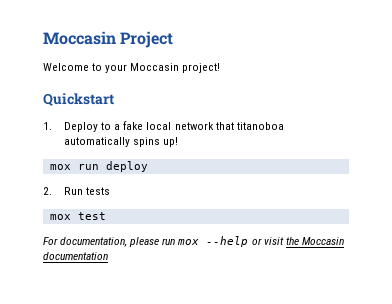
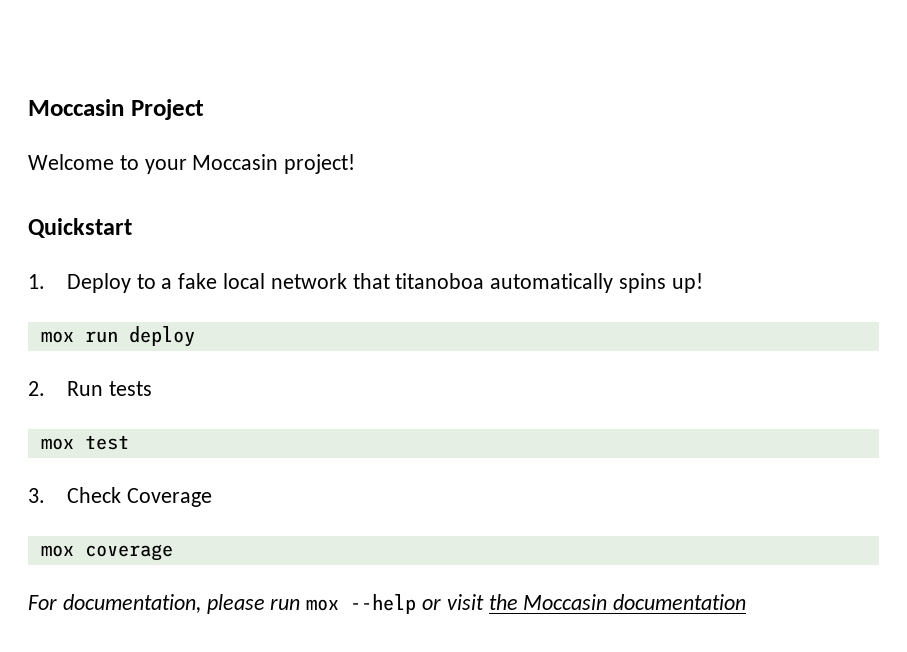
+ 3. Check Coverage
+ mox coverage

